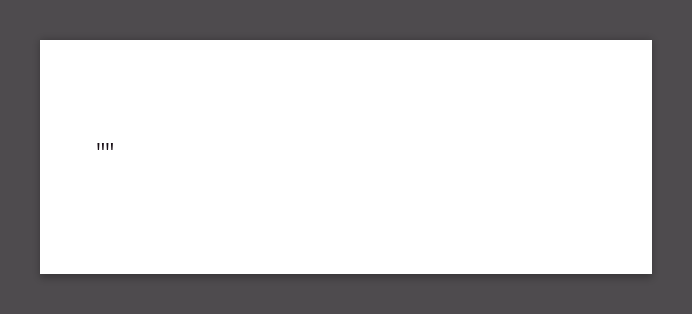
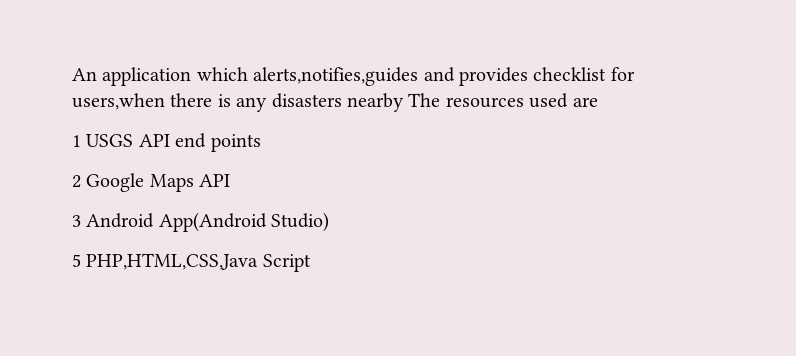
- ""
+ An application which alerts,notifies,guides and provides checklist for users,when there is any disasters nearby The resources used are
+ 1 USGS API end points
+ 2 Google Maps API
+ 3 Android App(Android Studio)
+ 5 PHP,HTML,CSS,Java Script

